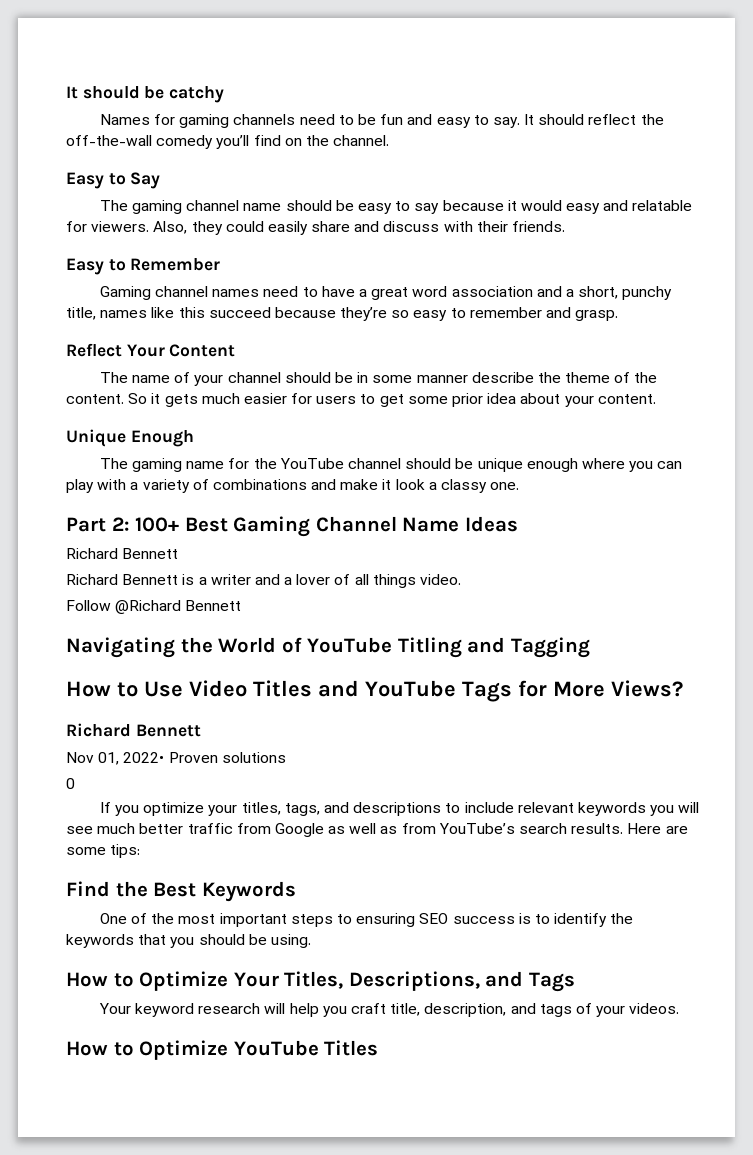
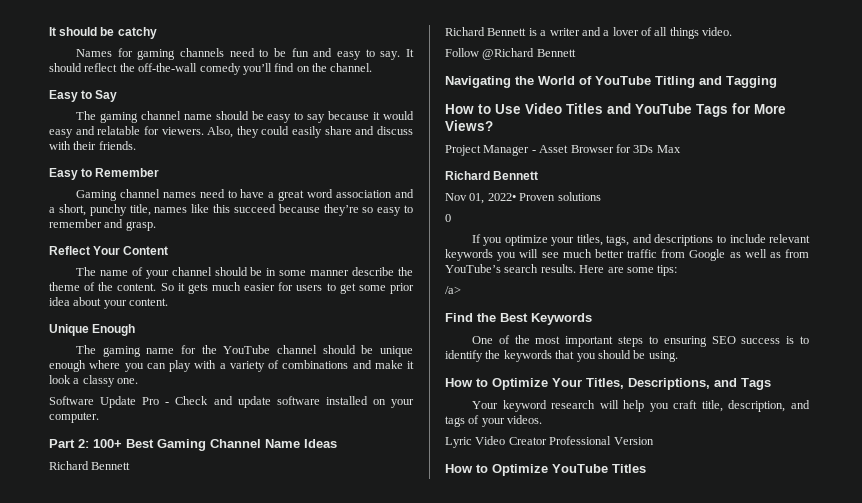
+ Software Update Pro - Check and update software installed on your computer.
+ Project Manager - Asset Browser for 3Ds Max
+ /a>
+ Lyric Video Creator Professional Version

